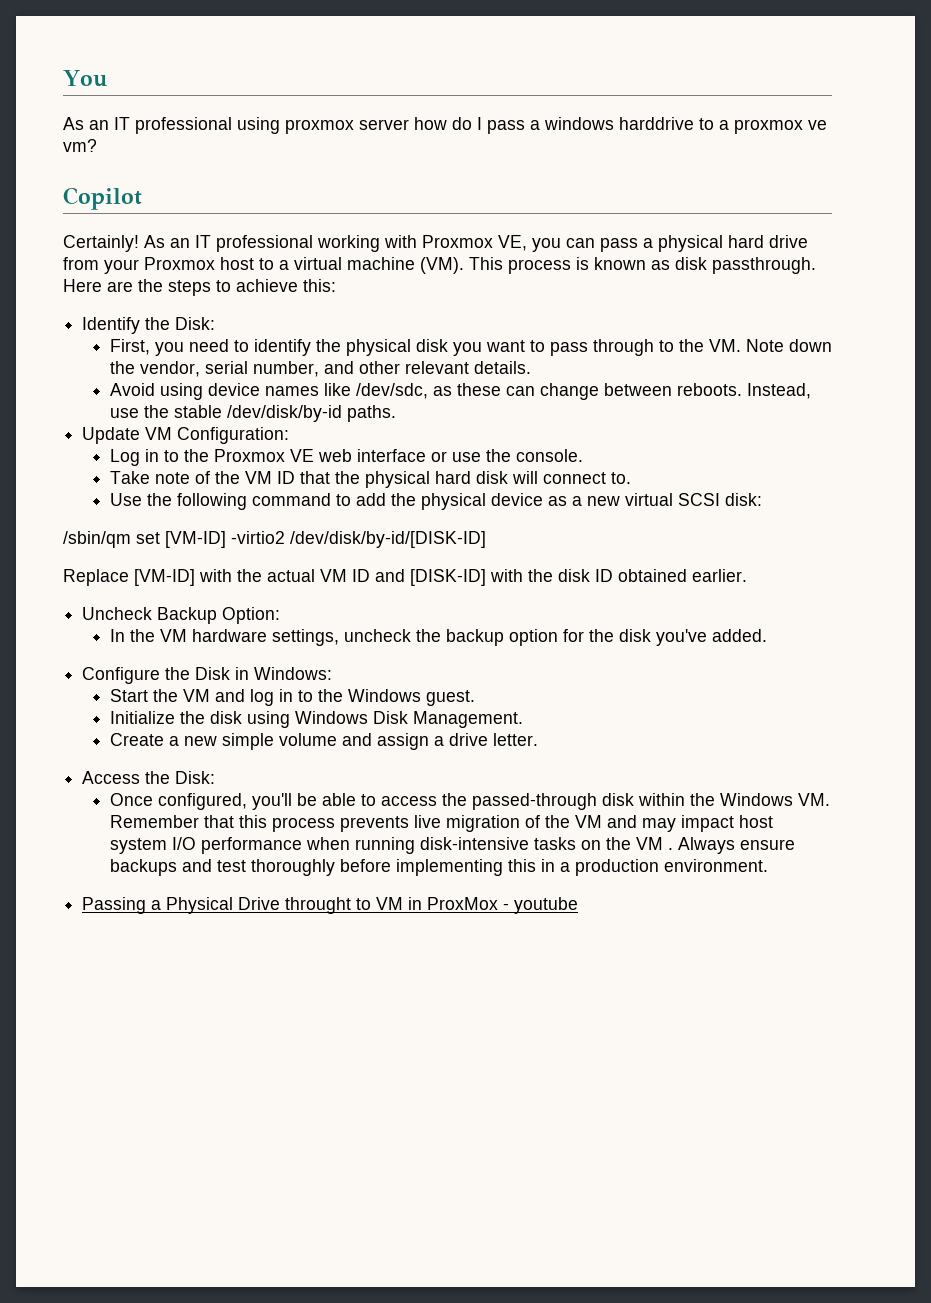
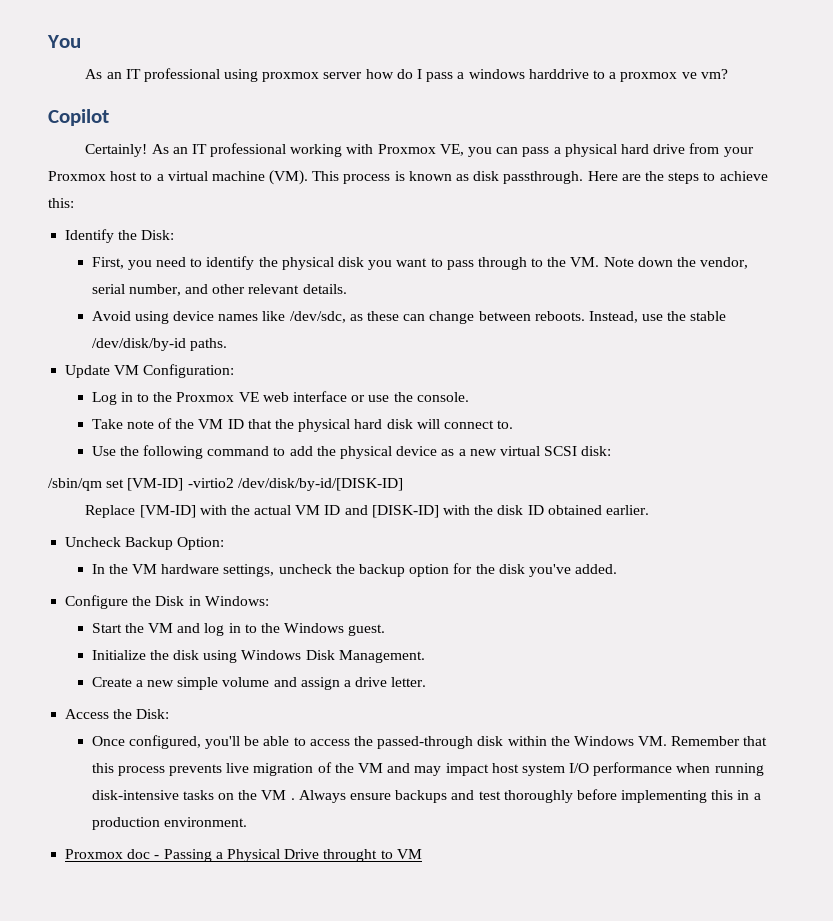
- Passing a Physical Drive throught to VM in ProxMox - youtube
+ Proxmox doc - Passing a Physical Drive throught to VM

